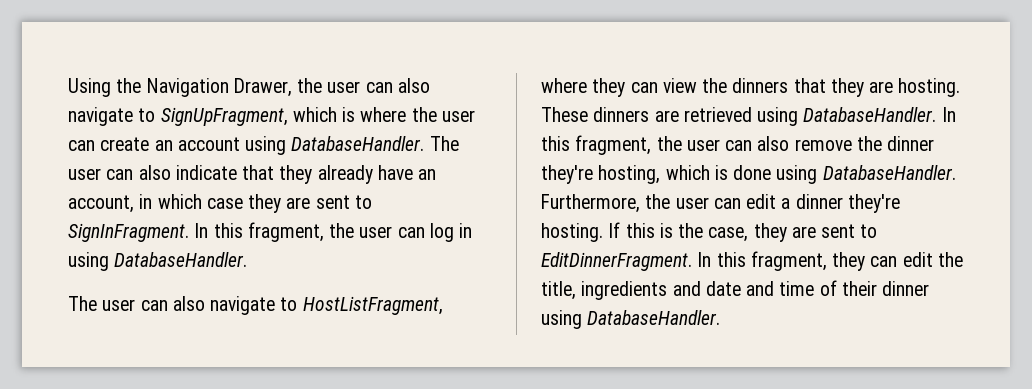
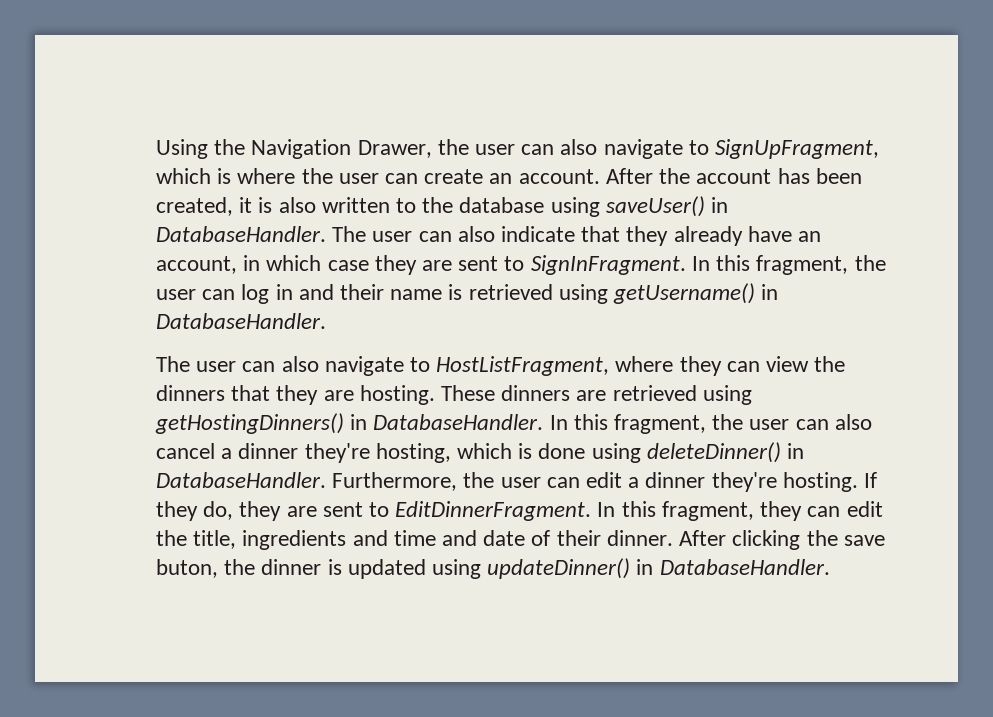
- Using the Navigation Drawer, the user can also navigate to SignUpFragment, which is where the user can create an account using DatabaseHandler.
+ Using the Navigation Drawer, the user can also navigate to SignUpFragment, which is where the user can create an account. After the account has been created, it is also written to the database using saveUser() in DatabaseHandler.
- In this fragment, the user can log in using DatabaseHandler.
+ In this fragment, the user can log in and their name is retrieved using getUsername() in DatabaseHandler.
- These dinners are retrieved using DatabaseHandler.
+ These dinners are retrieved using getHostingDinners() in DatabaseHandler.
- In this fragment, the user can also remove the dinner they're hosting, which is done using DatabaseHandler.
+ In this fragment, the user can also cancel a dinner they're hosting, which is done using deleteDinner() in DatabaseHandler.
- If this is the case, they are sent to EditDinnerFragment.
+ If they do, they are sent to EditDinnerFragment.
- In this fragment, they can edit the title, ingredients and date and time of their dinner using DatabaseHandler.
+ In this fragment, they can edit the title, ingredients and time and date of their dinner. After clicking the save buton, the dinner is updated using updateDinner() in DatabaseHandler.

